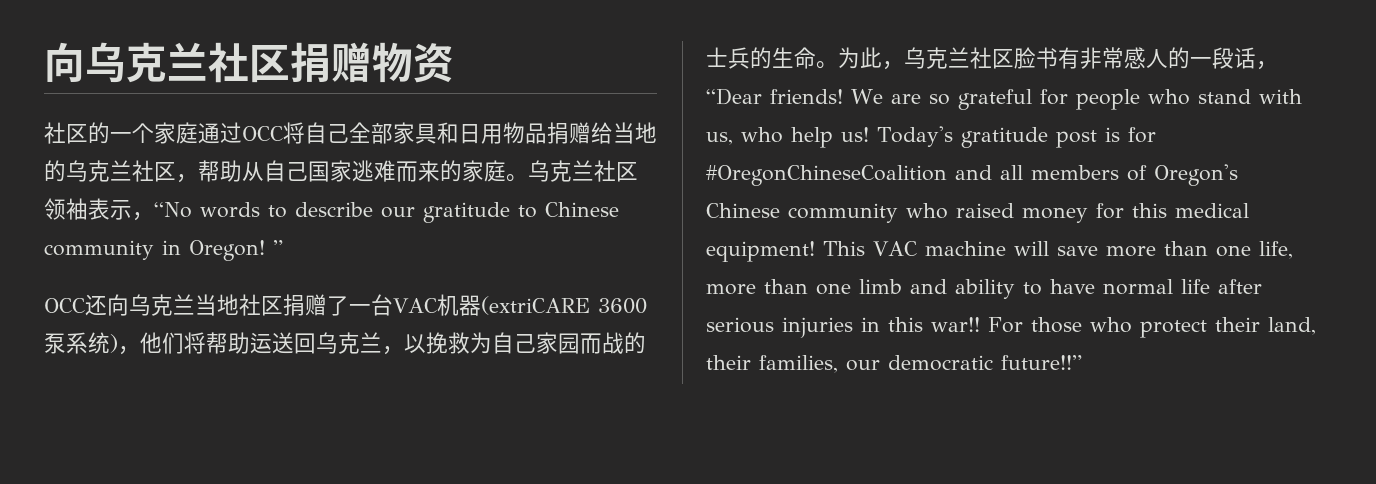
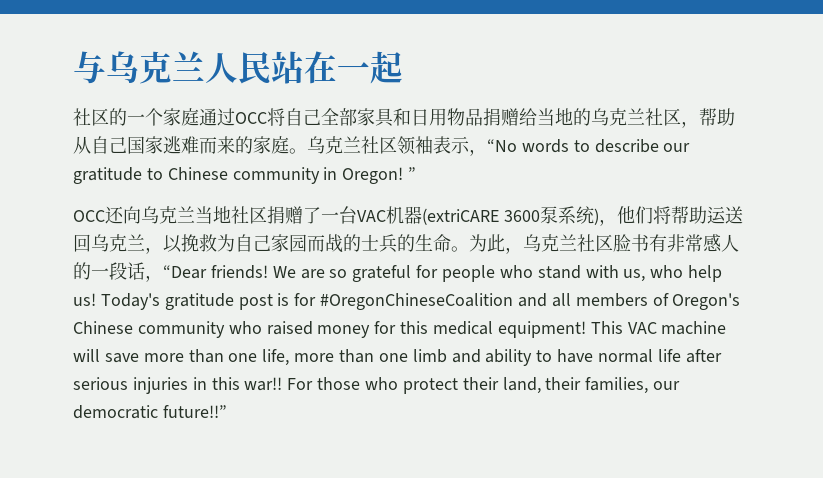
- 向乌克兰社区捐赠物资
+ 与乌克兰人民站在一起

